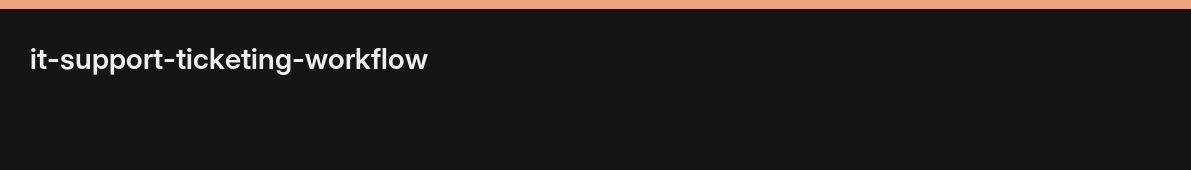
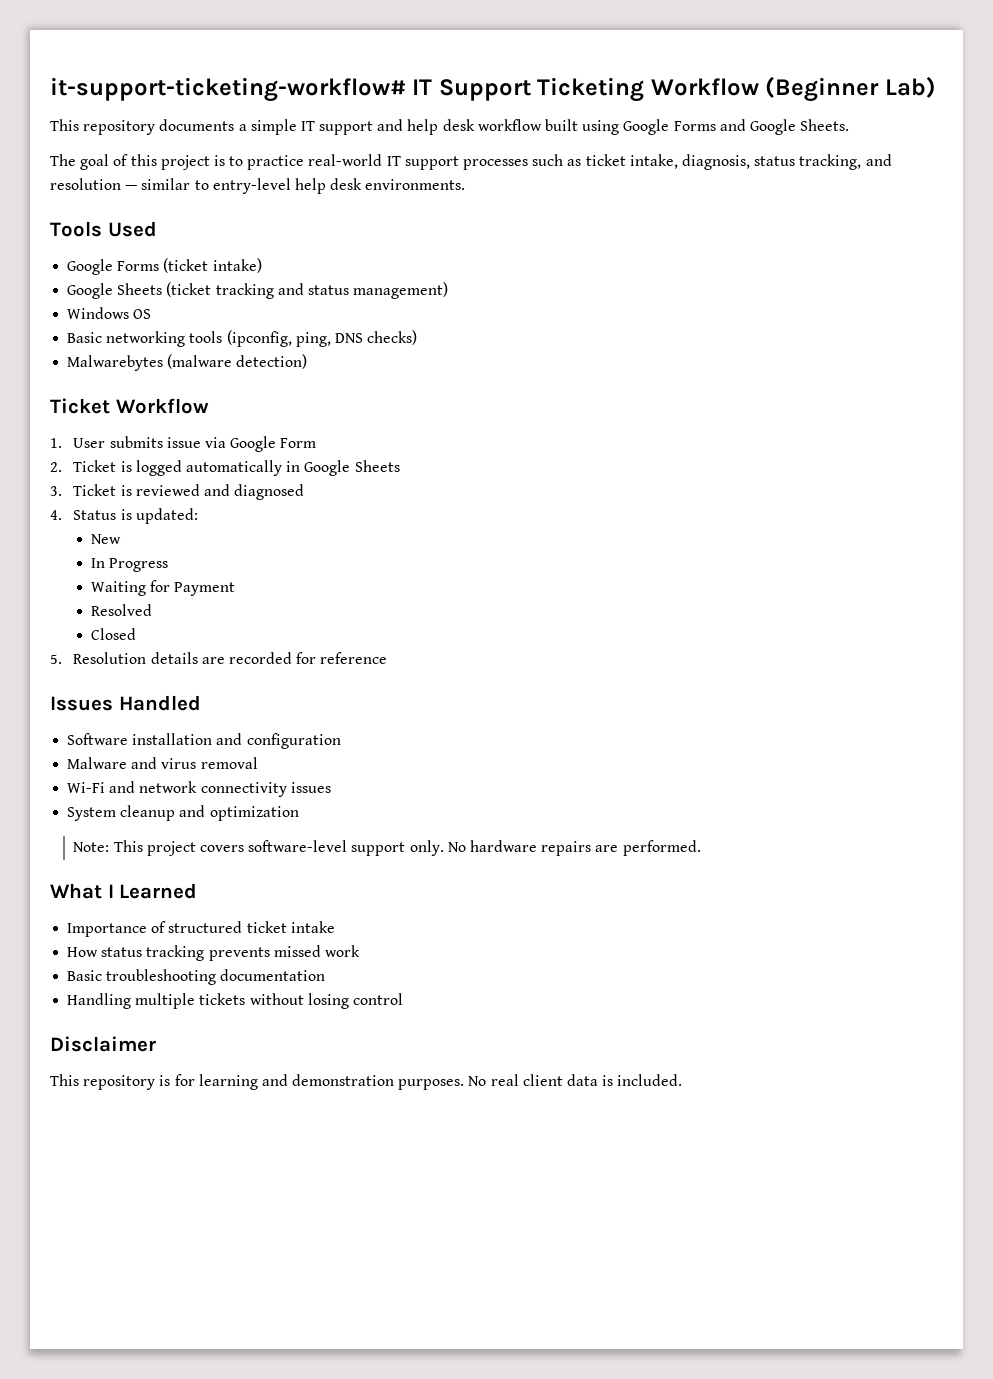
- it-support-ticketing-workflow
+ it-support-ticketing-workflow# IT Support Ticketing Workflow (Beginner Lab)
+ This repository documents a simple IT support and help desk workflow built using Google Forms and Google Sheets.
+ The goal of this project is to practice real-world IT support processes such as ticket intake, diagnosis, status tracking, and resolution — similar to entry-level help desk environments.
+ Tools Used
+ Google Forms (ticket intake)
+ Google Sheets (ticket tracking and status management)
+ Windows OS
+ Basic networking tools (ipconfig, ping, DNS checks)
+ Malwarebytes (malware detection)
+ Ticket Workflow
+ 1. User submits issue via Google Form
+ 2. Ticket is logged automatically in Google Sheets
+ 3. Ticket is reviewed and diagnosed
+ 4. Status is updated:
+ New
+ In Progress
+ Waiting for Payment
+ Resolved
+ Closed
+ 5. Resolution details are recorded for reference
+ Issues Handled
+ Software installation and configuration
+ Malware and virus removal
+ Wi-Fi and network connectivity issues
+ System cleanup and optimization
+ Note: This project covers software-level support only. No hardware repairs are performed.
+ What I Learned
+ Importance of structured ticket intake
+ How status tracking prevents missed work
+ Basic troubleshooting documentation
+ Handling multiple tickets without losing control
+ Disclaimer
+ This repository is for learning and demonstration purposes. No real client data is included.

